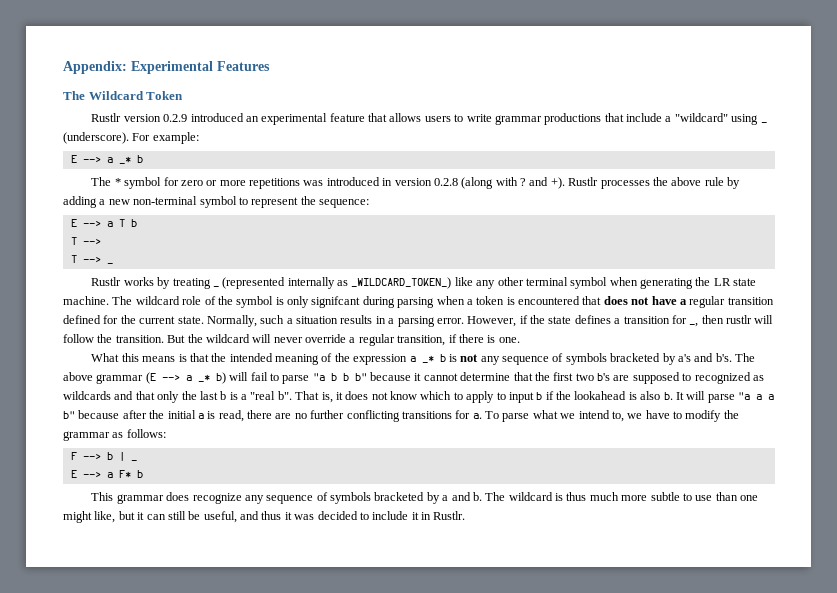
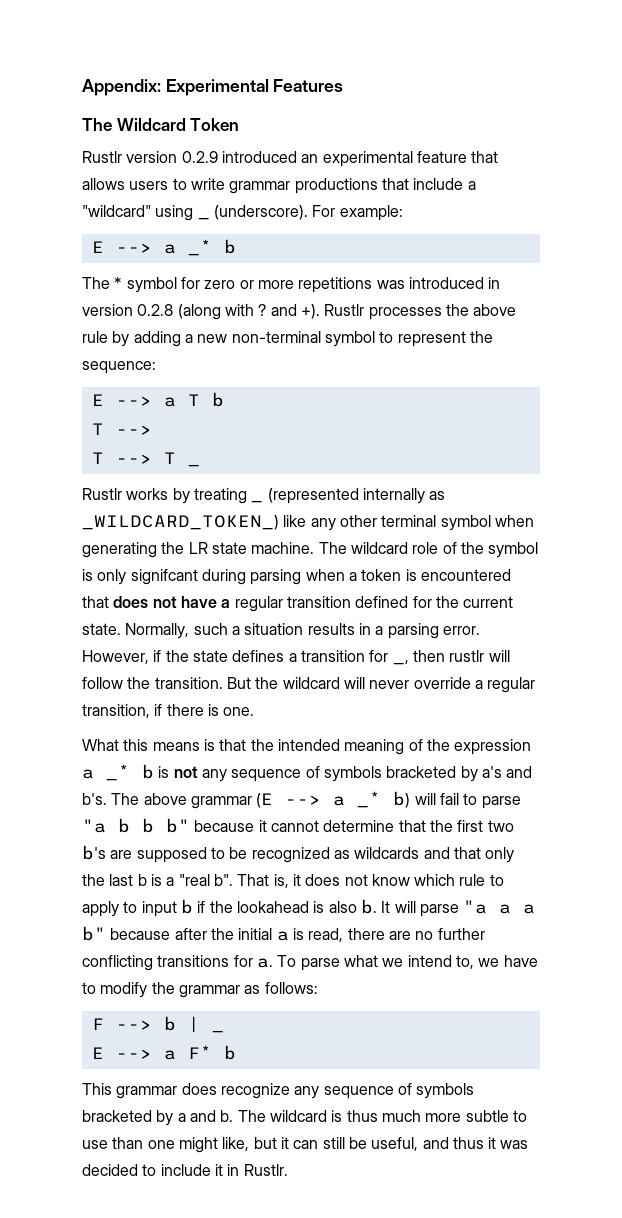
- T --> _
+ T --> T _
- The above grammar (E --> a _* b) will fail to parse "a b b b" because it cannot determine that the first two b's are supposed to recognized as wildcards and that only the last b is a "real b".
+ The above grammar (E --> a _* b) will fail to parse "a b b b" because it cannot determine that the first two b's are supposed to be recognized as wildcards and that only the last b is a "real b".
- That is, it does not know which to apply to input b if the lookahead is also b.
+ That is, it does not know which rule to apply to input b if the lookahead is also b.

